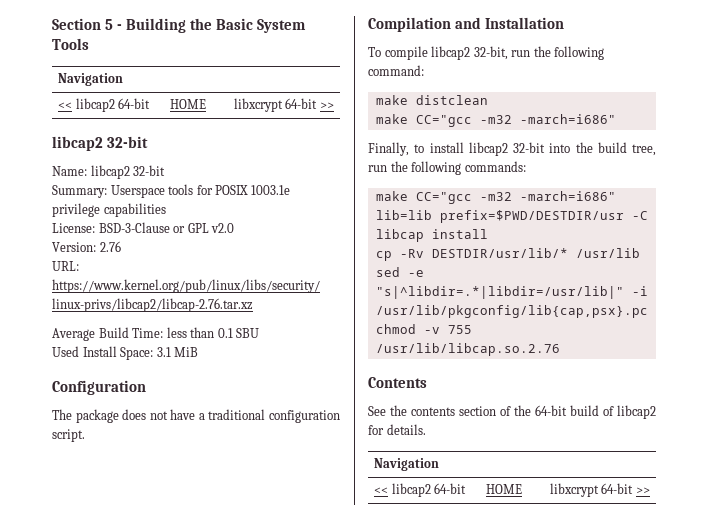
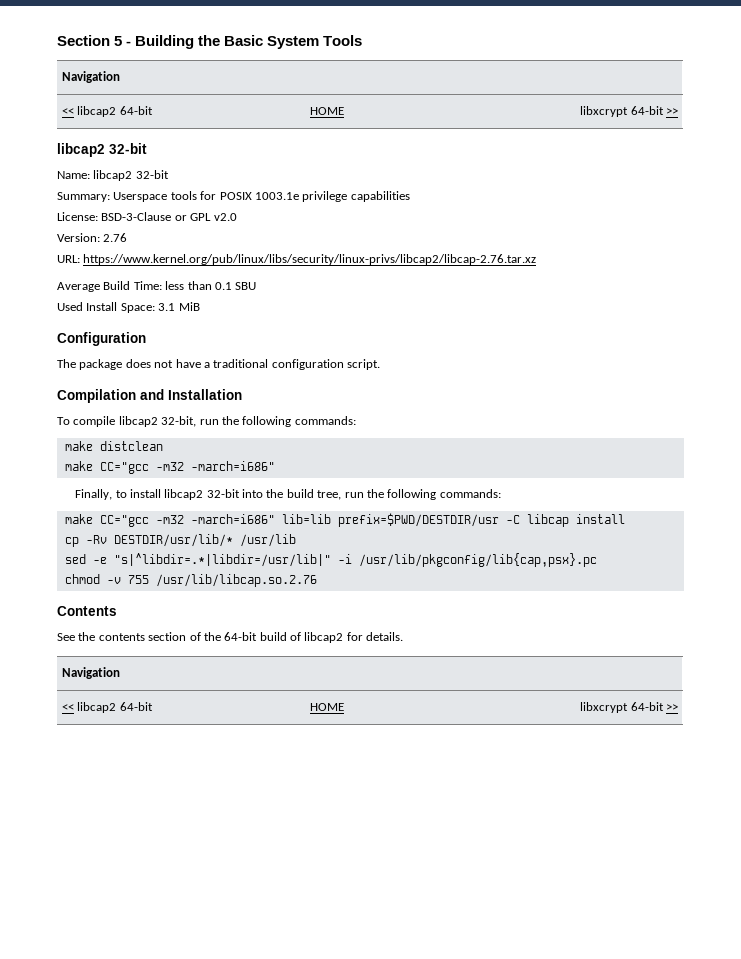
- To compile libcap2 32-bit, run the following command:
+ To compile libcap2 32-bit, run the following commands:

